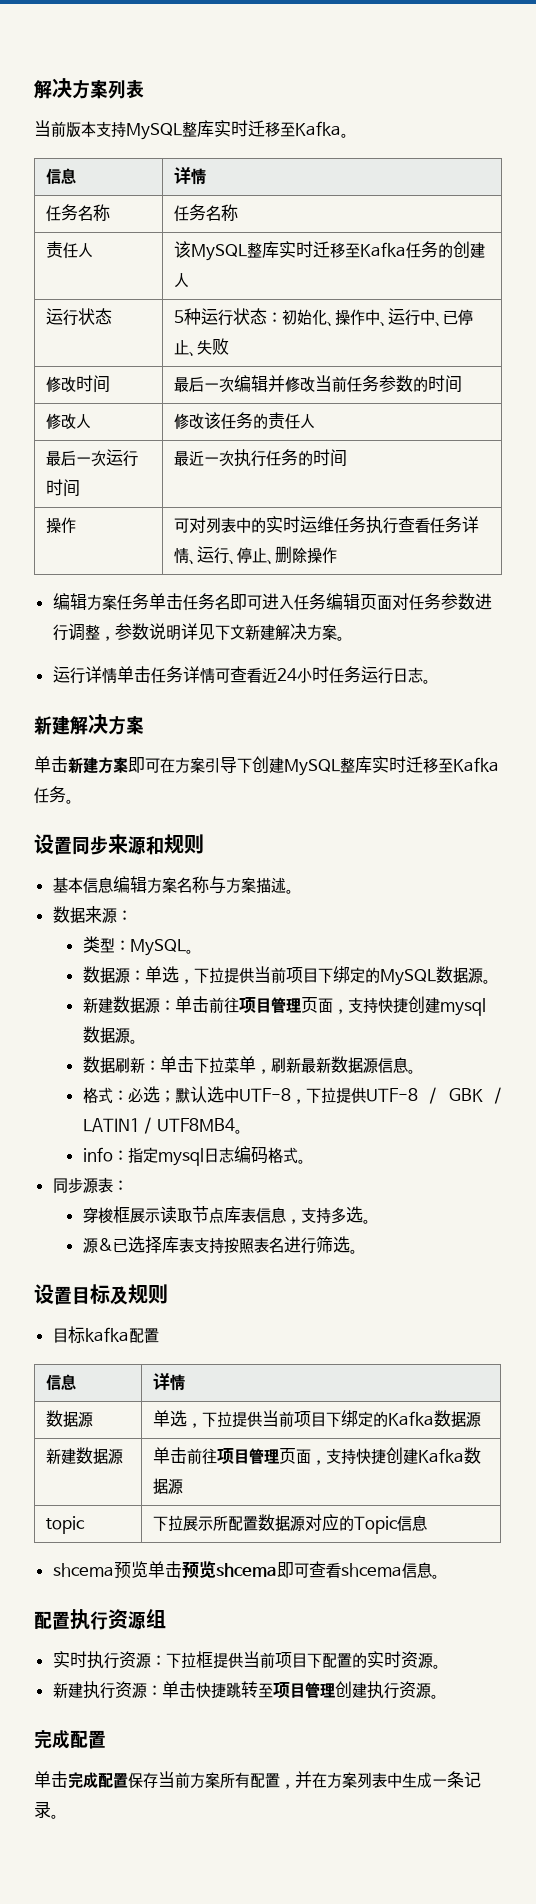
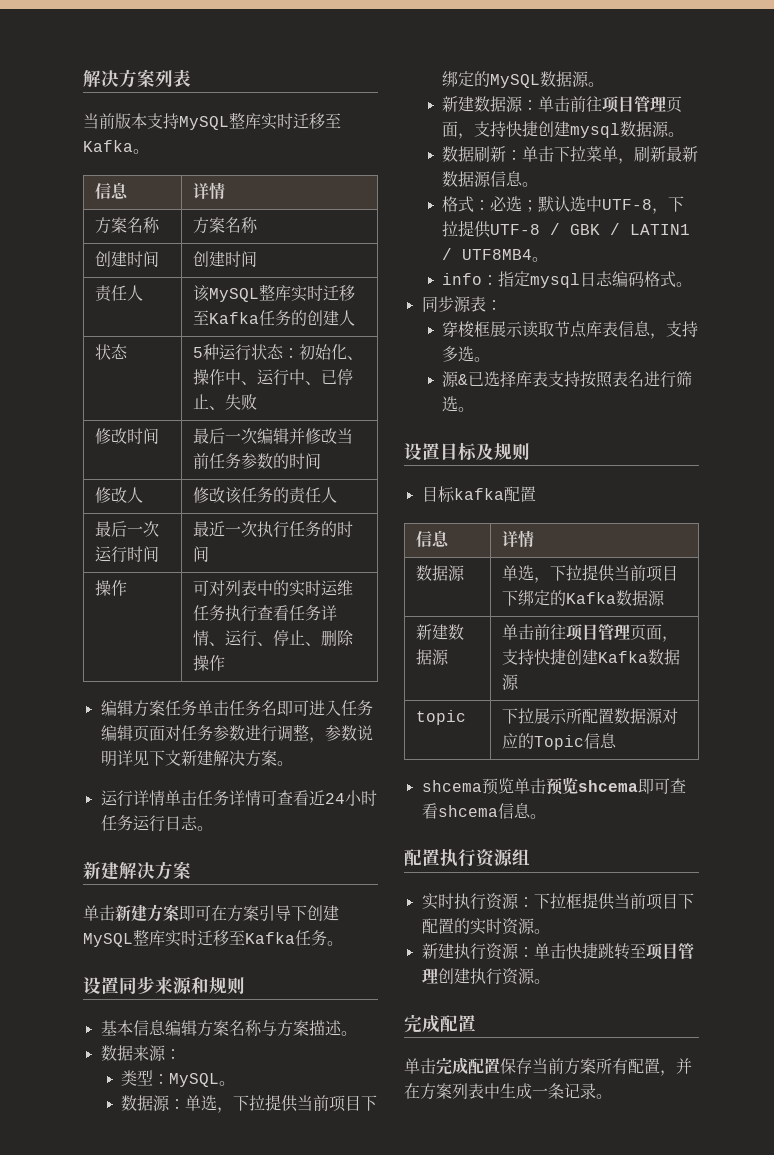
- 任务名称 | 任务名称
+ 方案名称 | 方案名称
+ 创建时间 | 创建时间
- 运行状态 | 5种运行状态：初始化、操作中、运行中、已停止、失败
+ 状态 | 5种运行状态：初始化、操作中、运行中、已停止、失败

